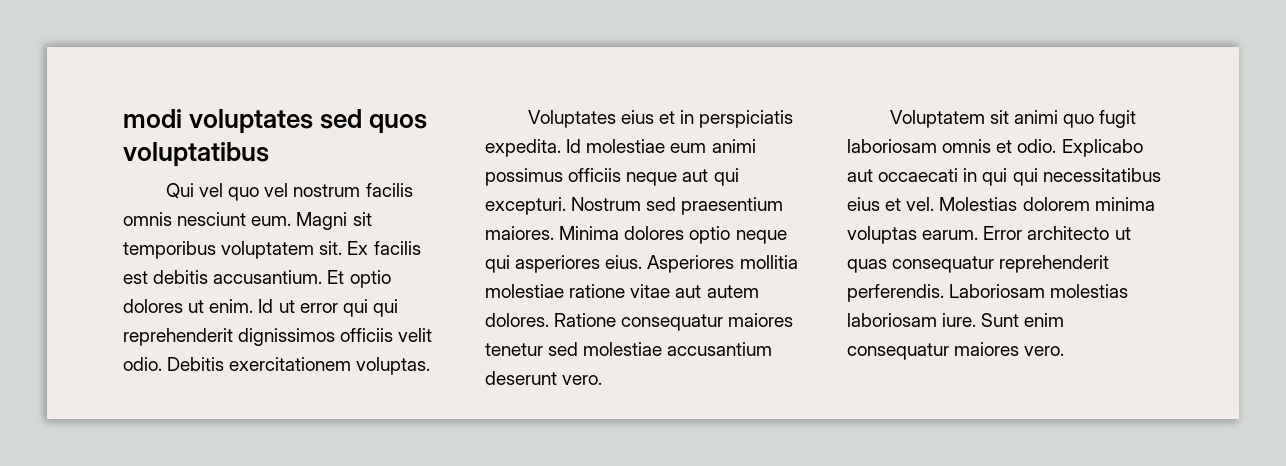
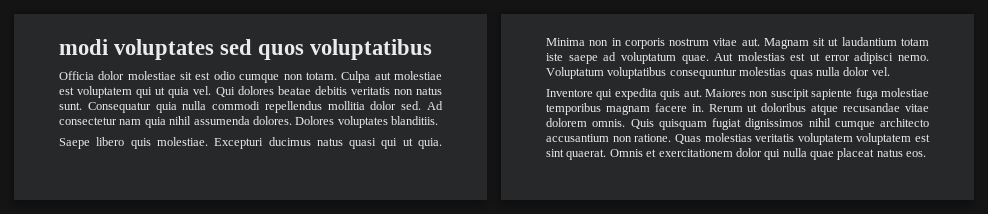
- Qui vel quo vel nostrum facilis omnis nesciunt eum. Magni sit temporibus voluptatem sit. Ex facilis est debitis accusantium. Et optio dolores ut enim. Id ut error qui qui reprehenderit dignissimos officiis velit odio. Debitis exercitationem voluptas.
- Voluptates eius et in perspiciatis expedita. Id molestiae eum animi possimus officiis neque aut qui excepturi. Nostrum sed praesentium maiores. Minima dolores optio neque qui asperiores eius. Asperiores mollitia molestiae ratione vitae aut autem dolores. Ratione consequatur maiores tenetur sed molestiae accusantium deserunt vero.
- Voluptatem sit animi quo fugit laboriosam omnis et odio. Explicabo aut occaecati in qui qui necessitatibus eius et vel. Molestias dolorem minima voluptas earum. Error architecto ut quas consequatur reprehenderit perferendis. Laboriosam molestias laboriosam iure. Sunt enim consequatur maiores vero.
+ Officia dolor molestiae sit est odio cumque non totam. Culpa aut molestiae est voluptatem qui ut quia vel. Qui dolores beatae debitis veritatis non natus sunt. Consequatur quia nulla commodi repellendus mollitia dolor sed. Ad consectetur nam quia nihil assumenda dolores. Dolores voluptates blanditiis.
+ Saepe libero quis molestiae. Excepturi ducimus natus quasi qui ut quia. Minima non in corporis nostrum vitae aut. Magnam sit ut laudantium totam iste saepe ad voluptatum quae. Aut molestias est ut error adipisci nemo. Voluptatum voluptatibus consequuntur molestias quas nulla dolor vel.
+ Inventore qui expedita quis aut. Maiores non suscipit sapiente fuga molestiae temporibus magnam facere in. Rerum ut doloribus atque recusandae vitae dolorem omnis. Quis quisquam fugiat dignissimos nihil cumque architecto accusantium non ratione. Quas molestias veritatis voluptatem voluptatem est sint quaerat. Omnis et exercitationem dolor qui nulla quae placeat natus eos.

